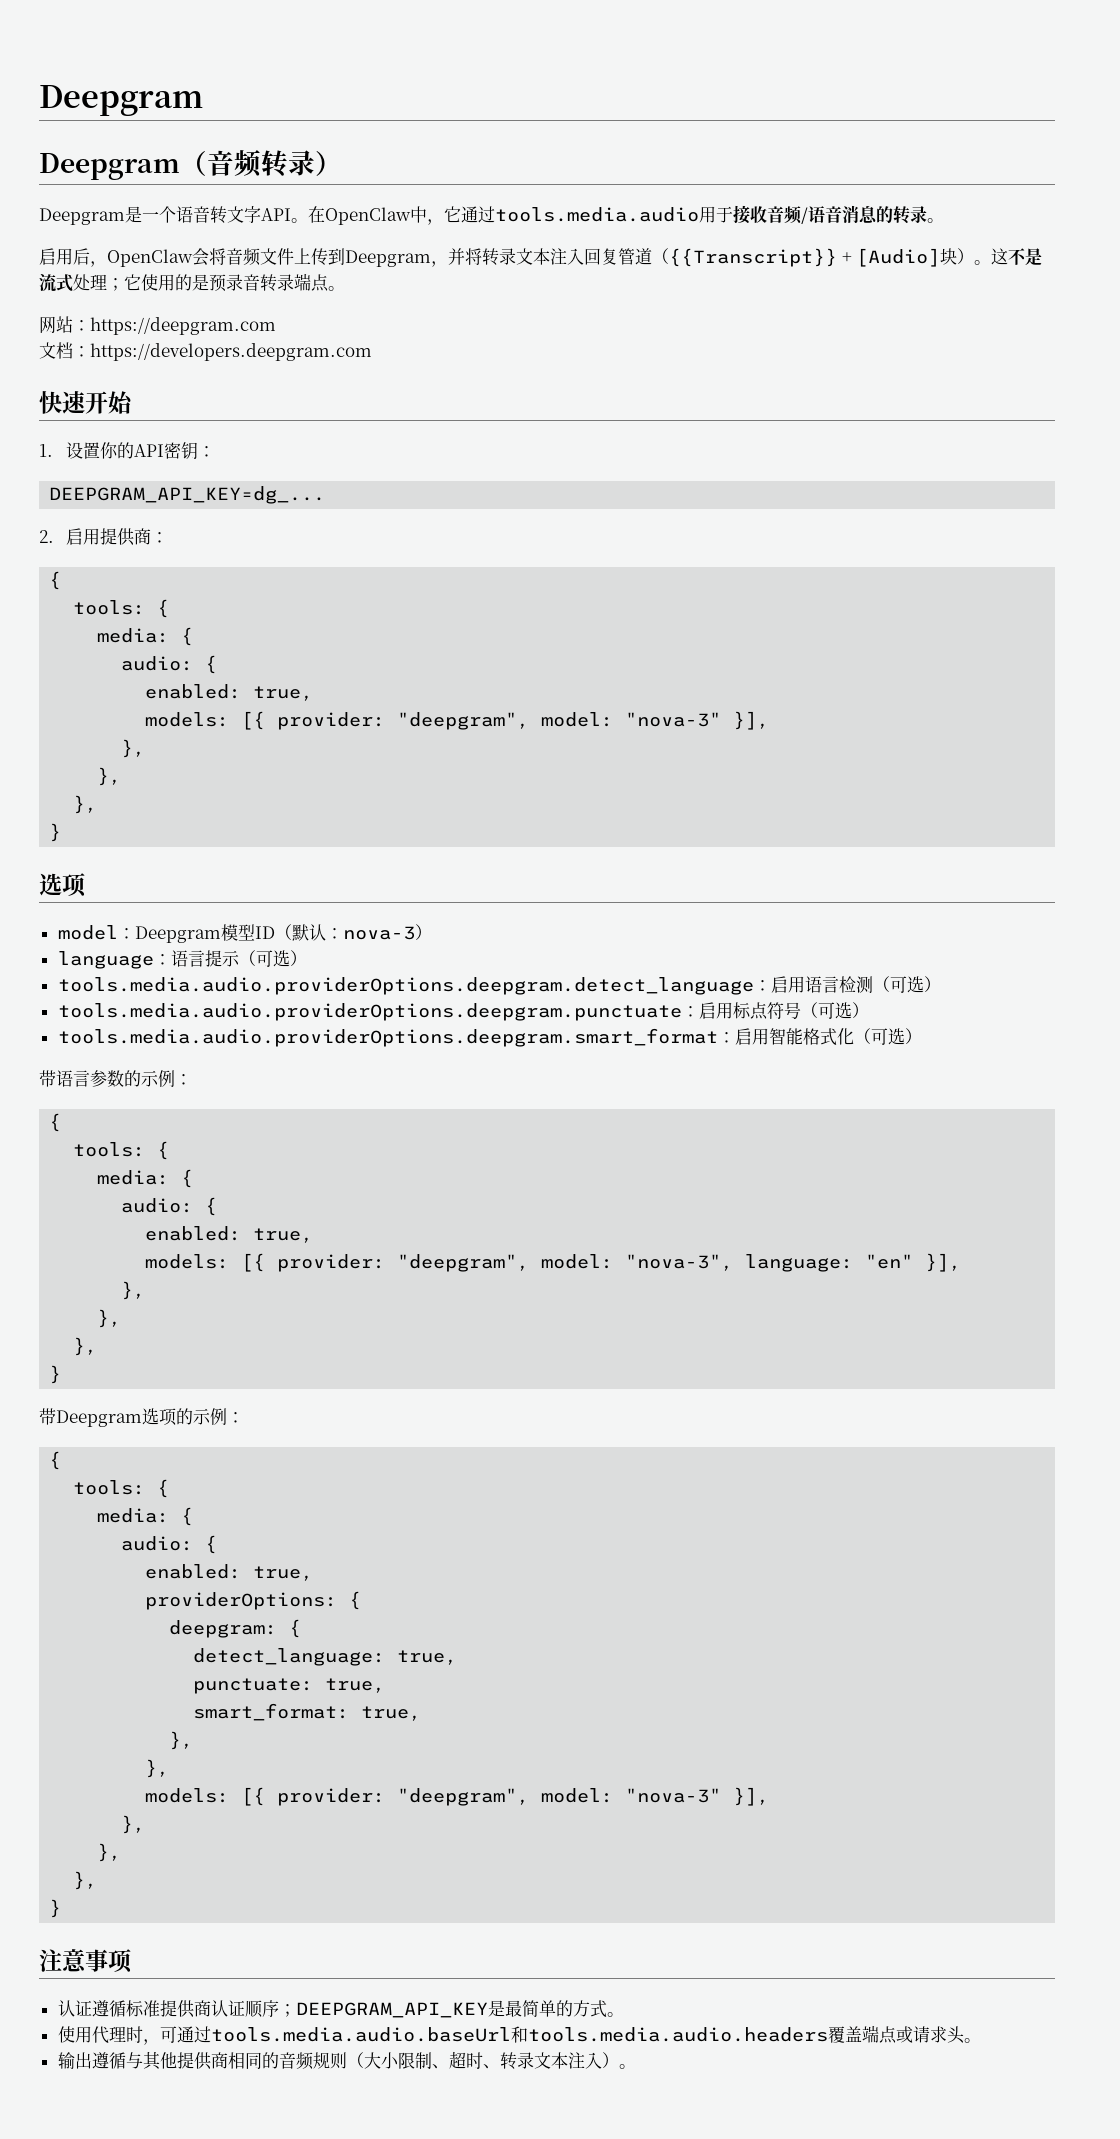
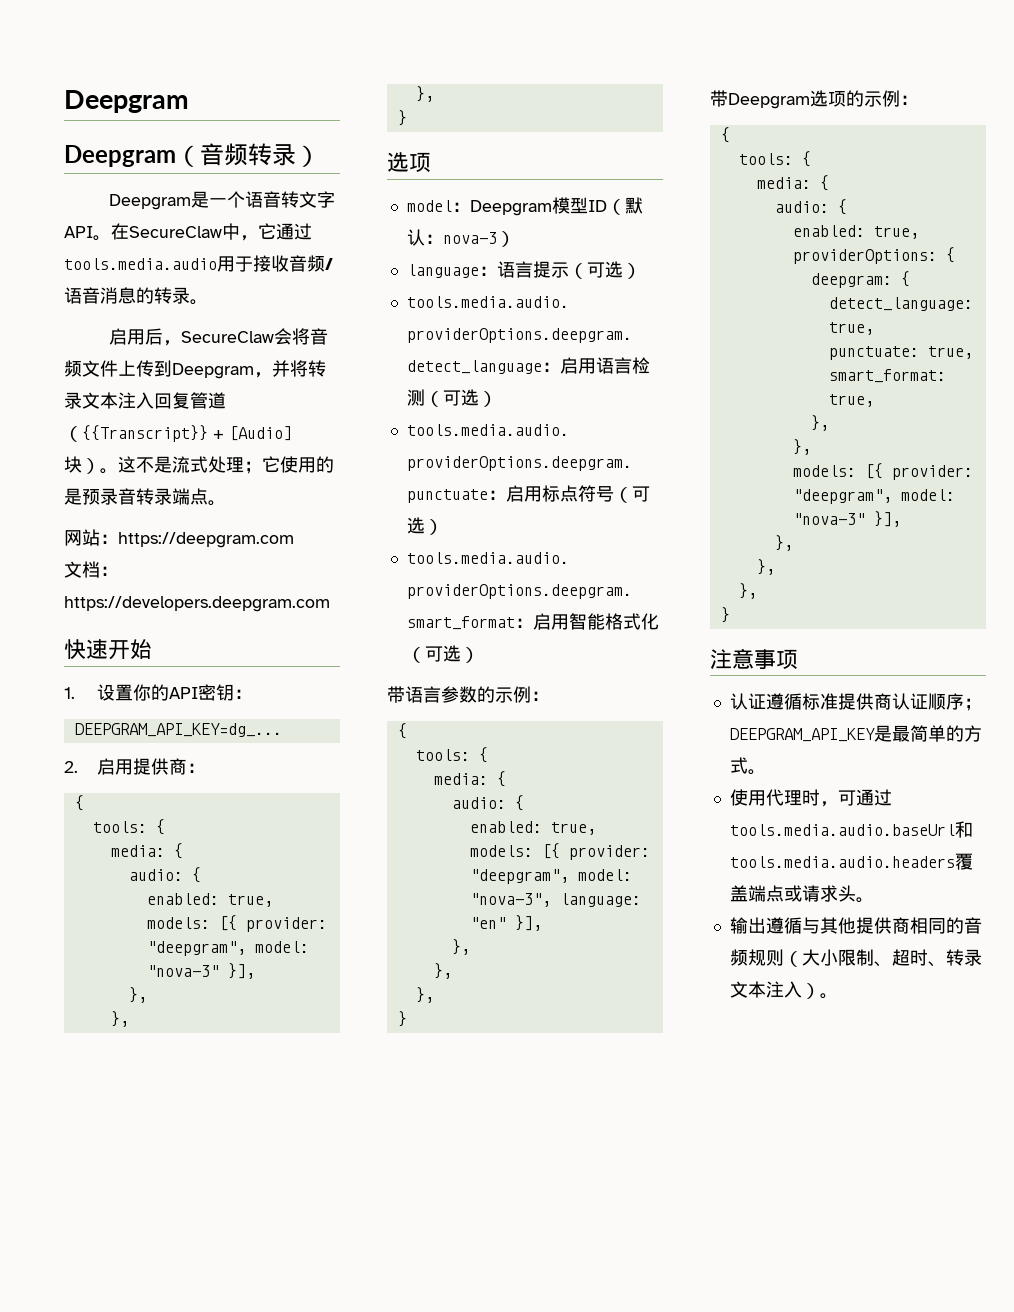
- 在OpenClaw中，它通过tools.media.audio用于接收音频/语音消息的转录。
+ 在SecureClaw中，它通过tools.media.audio用于接收音频/语音消息的转录。
- 启用后，OpenClaw会将音频文件上传到Deepgram，并将转录文本注入回复管道（{{Transcript}} + [Audio]块）。
+ 启用后，SecureClaw会将音频文件上传到Deepgram，并将转录文本注入回复管道（{{Transcript}} + [Audio]块）。

